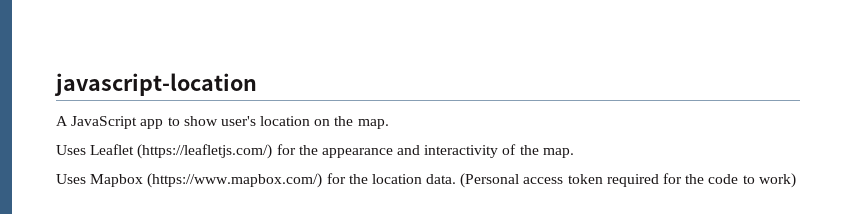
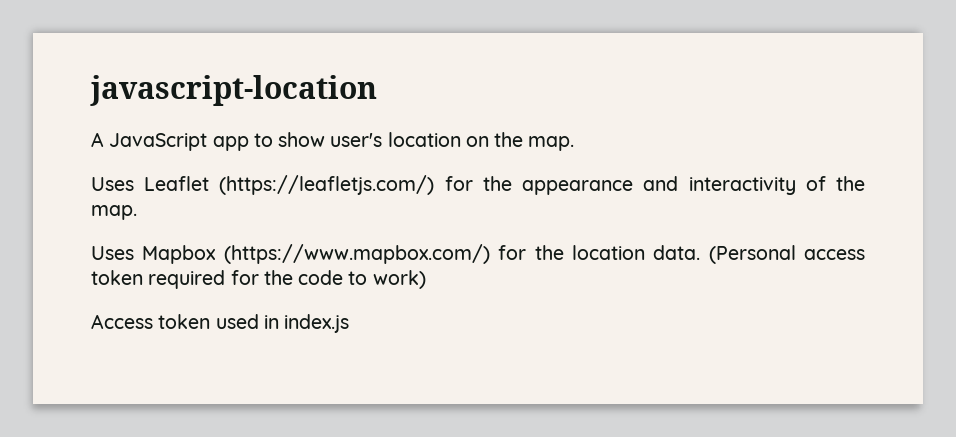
+ Access token used in index.js

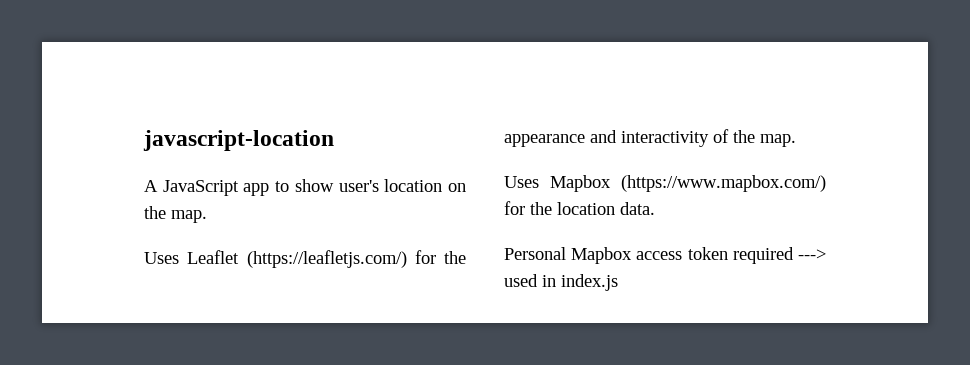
- Uses Mapbox (https://www.mapbox.com/) for the location data. (Personal access token required for the code to work)
- Access token used in index.js
+ Uses Mapbox (https://www.mapbox.com/) for the location data.
+ Personal Mapbox access token required ---> used in index.js

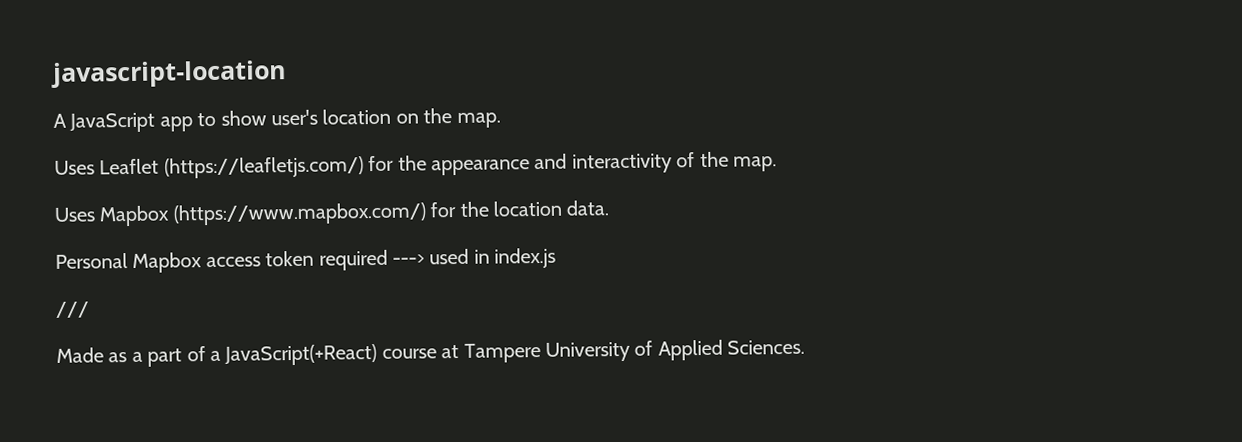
+ ///
+ Made as a part of a JavaScript(+React) course at Tampere University of Applied Sciences.

